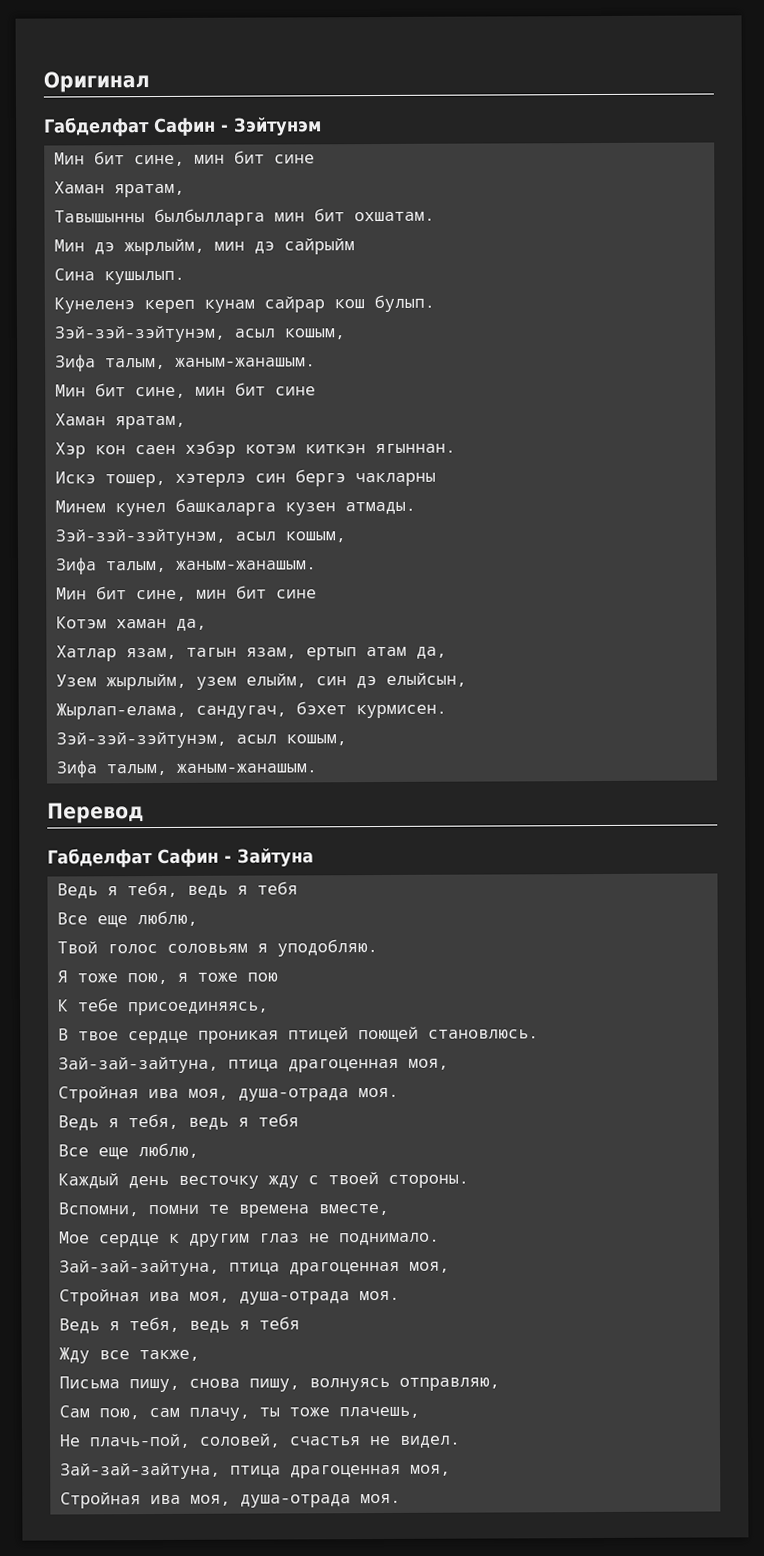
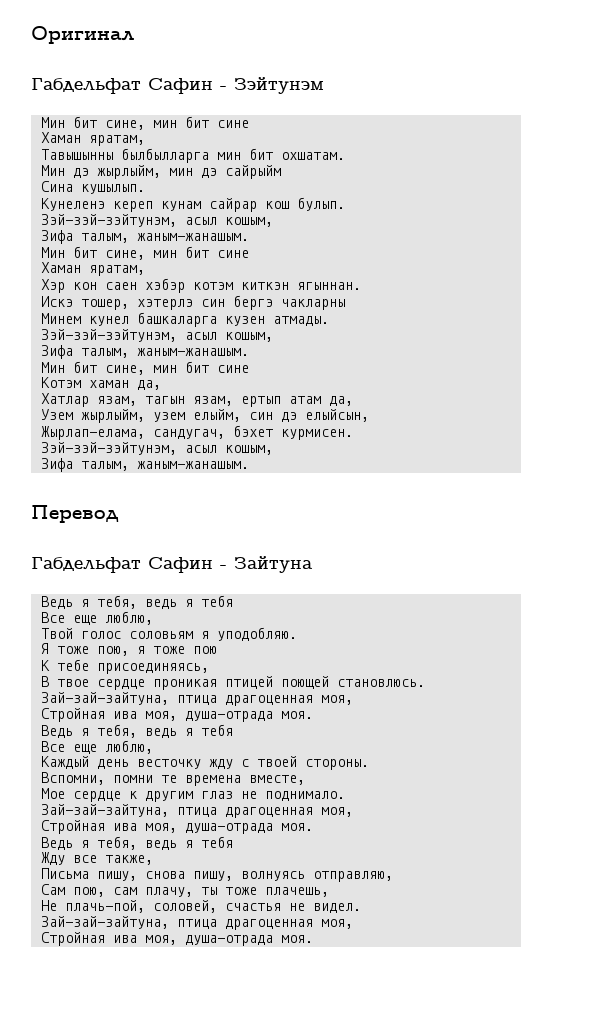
- Габделфат Сафин - Зэйтунэм
+ Габдельфат Сафин - Зэйтунэм
- Габделфат Сафин - Зайтуна
+ Габдельфат Сафин - Зайтуна

